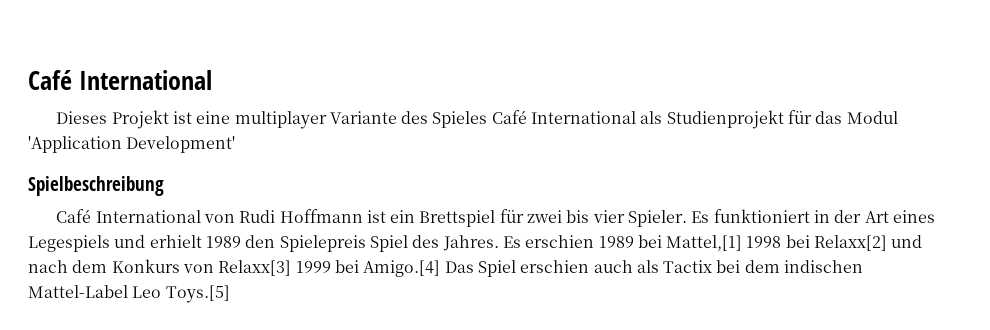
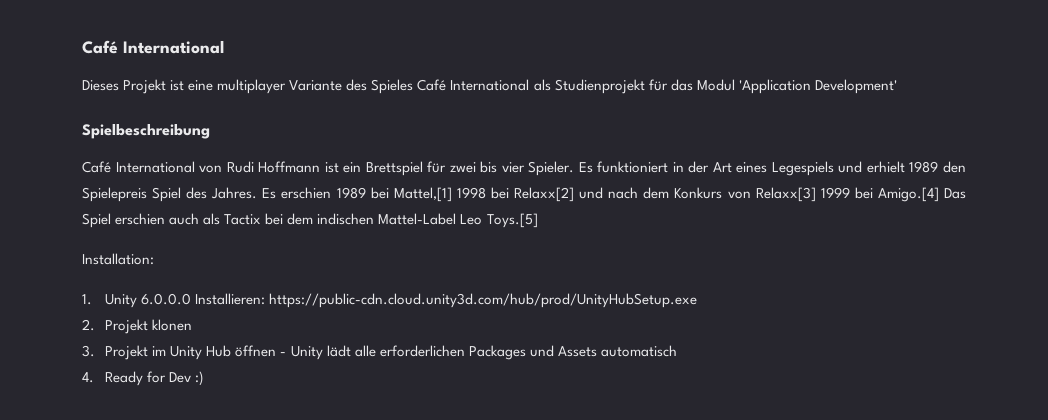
+ Installation:
+ 1. Unity 6.0.0.0 Installieren: https://public-cdn.cloud.unity3d.com/hub/prod/UnityHubSetup.exe
+ 2. Projekt klonen
+ 3. Projekt im Unity Hub öffnen - Unity lädt alle erforderlichen Packages und Assets automatisch
+ 4. Ready for Dev :)

